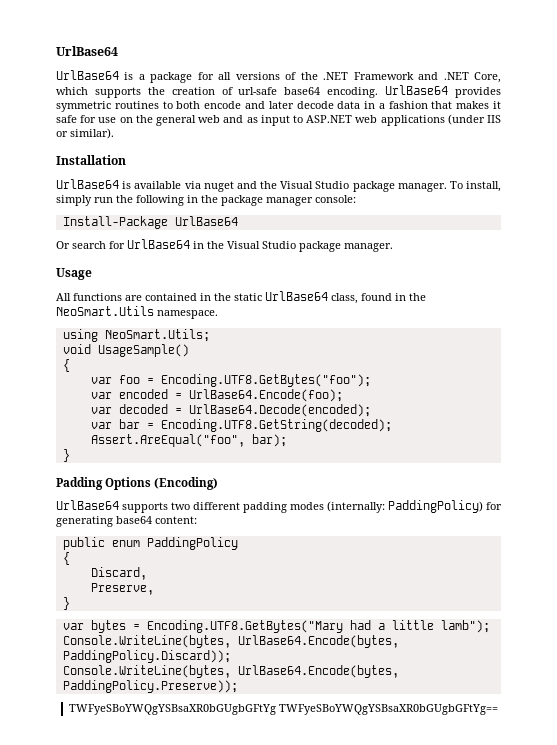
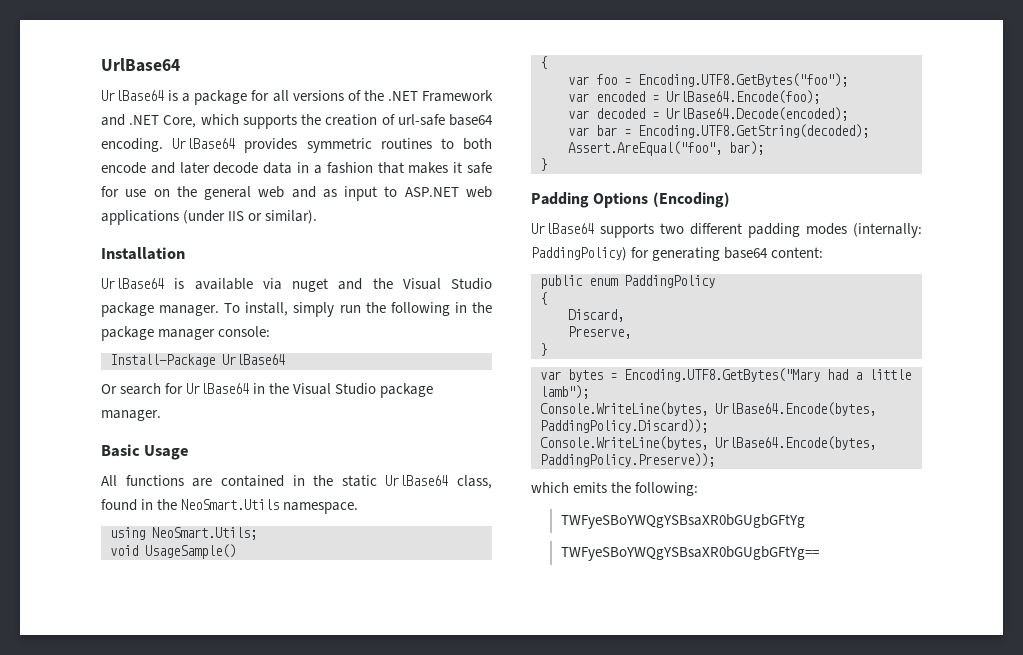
- Usage
+ Basic Usage
+ which emits the following:
- TWFyeSBoYWQgYSBsaXR0bGUgbGFtYg TWFyeSBoYWQgYSBsaXR0bGUgbGFtYg==
+ TWFyeSBoYWQgYSBsaXR0bGUgbGFtYg
+ TWFyeSBoYWQgYSBsaXR0bGUgbGFtYg==

